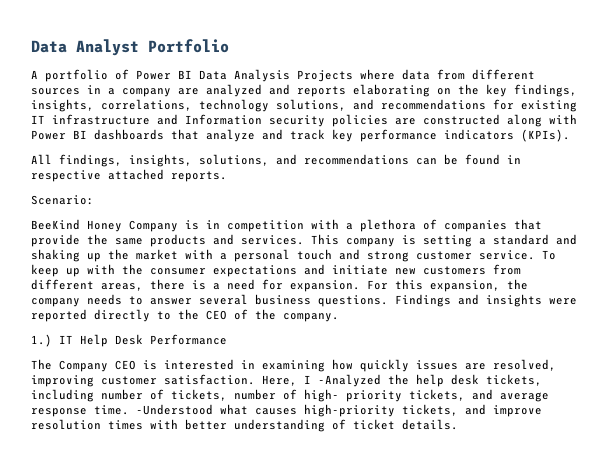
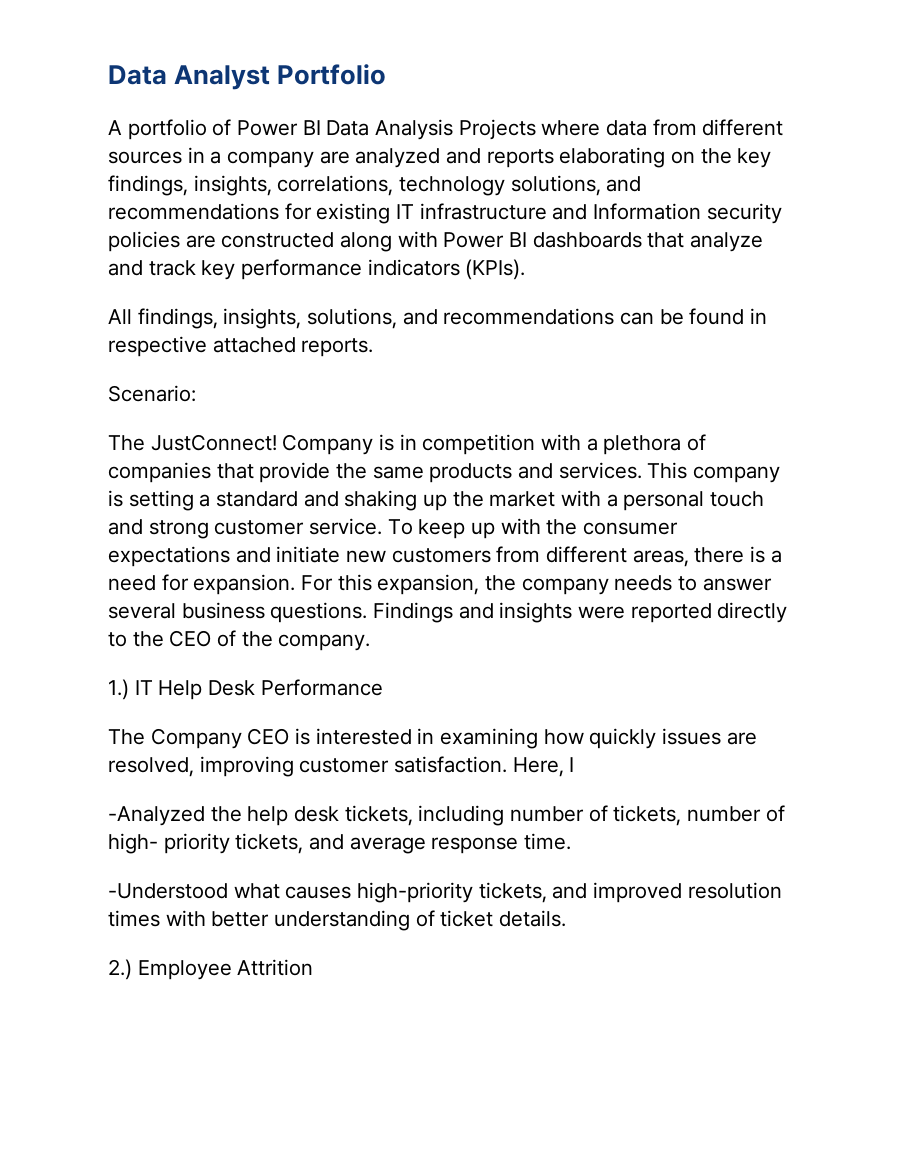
- BeeKind Honey Company is in competition with a plethora of companies that provide the same products and services.
+ The JustConnect! Company is in competition with a plethora of companies that provide the same products and services.
- Here, I -Analyzed the help desk tickets, including number of tickets, number of high- priority tickets, and average response time. -Understood what causes high-priority tickets, and improve resolution times with better understanding of ticket details.
+ Here, I
+ -Analyzed the help desk tickets, including number of tickets, number of high- priority tickets, and average response time.
+ -Understood what causes high-priority tickets, and improved resolution times with better understanding of ticket details.
+ 2.) Employee Attrition

